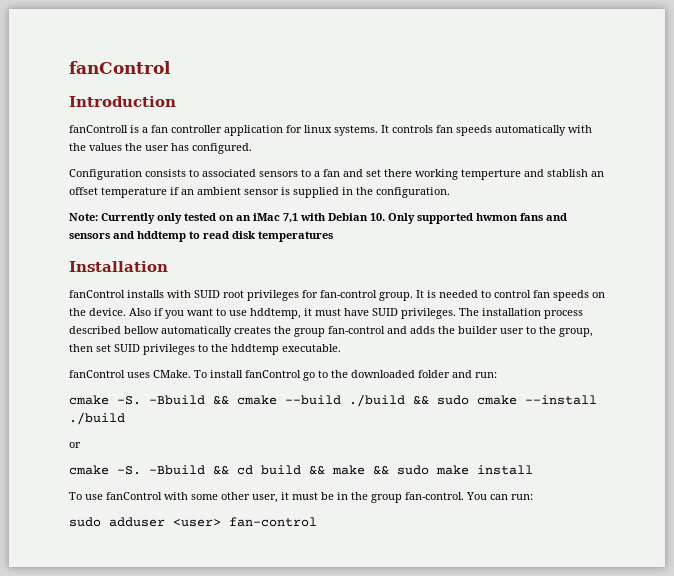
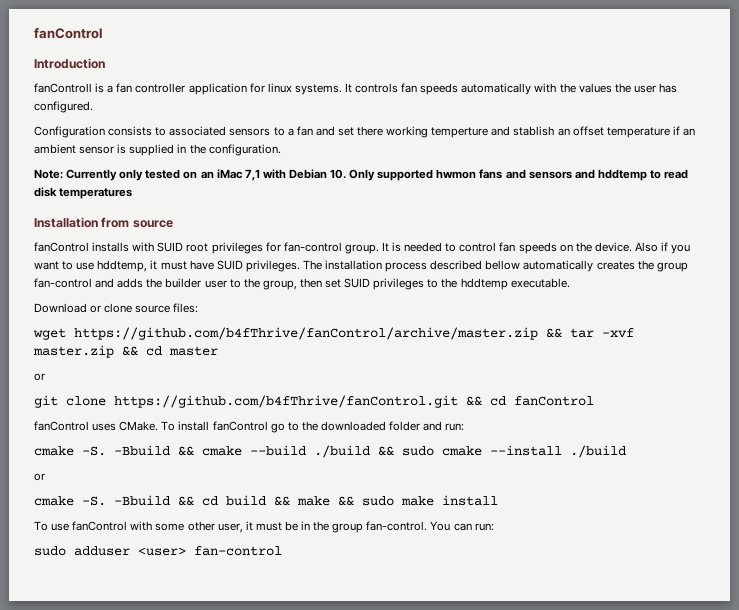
- Installation
+ Installation from source
+ Download or clone source files:
+ wget https://github.com/b4fThrive/fanControl/archive/master.zip && tar -xvf master.zip && cd master
+ or
+ git clone https://github.com/b4fThrive/fanControl.git && cd fanControl

